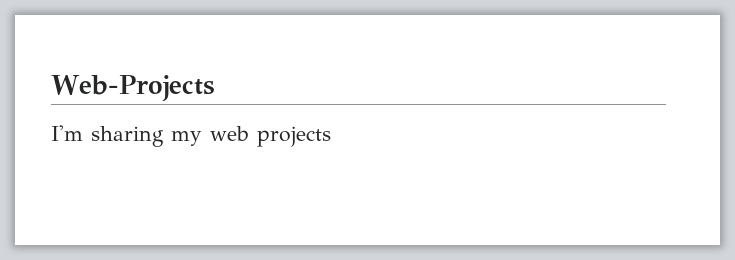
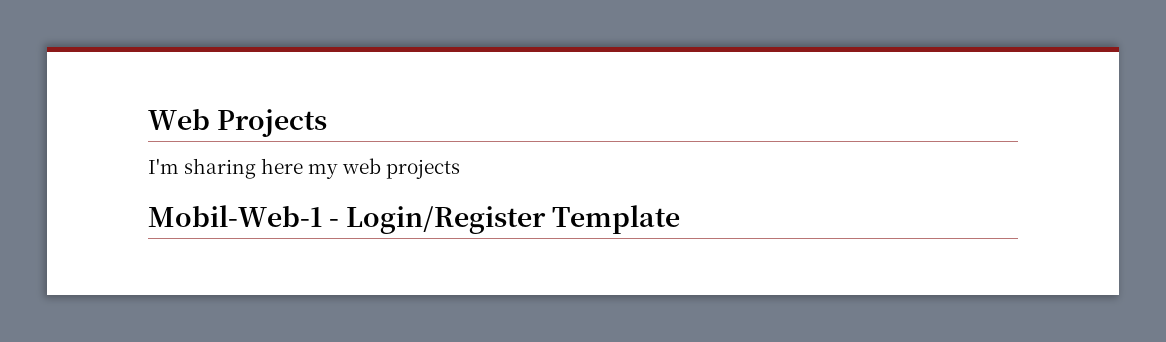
- Web-Projects
+ Web Projects
- I'm sharing my web projects
+ I'm sharing here my web projects
+ Mobil-Web-1 - Login/Register Template

